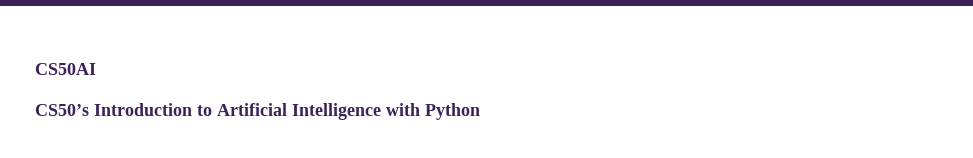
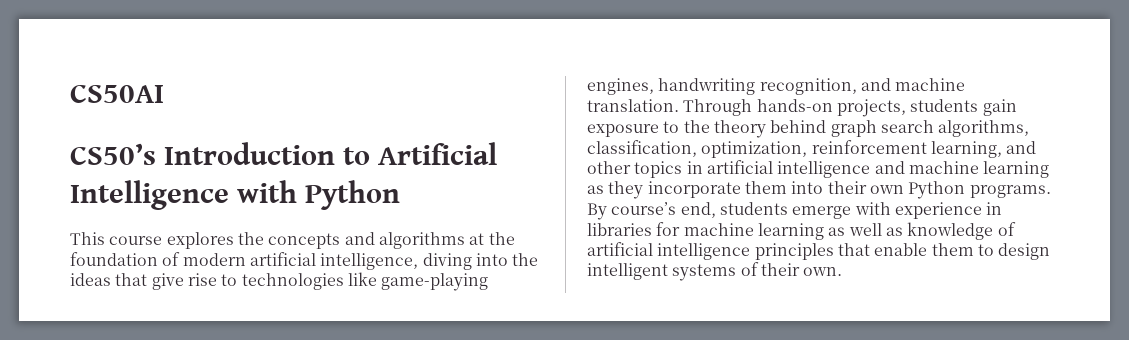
+ This course explores the concepts and algorithms at the foundation of modern artificial intelligence, diving into the ideas that give rise to technologies like game-playing engines, handwriting recognition, and machine translation. Through hands-on projects, students gain exposure to the theory behind graph search algorithms, classification, optimization, reinforcement learning, and other topics in artificial intelligence and machine learning as they incorporate them into their own Python programs. By course’s end, students emerge with experience in libraries for machine learning as well as knowledge of artificial intelligence principles that enable them to design intelligent systems of their own.

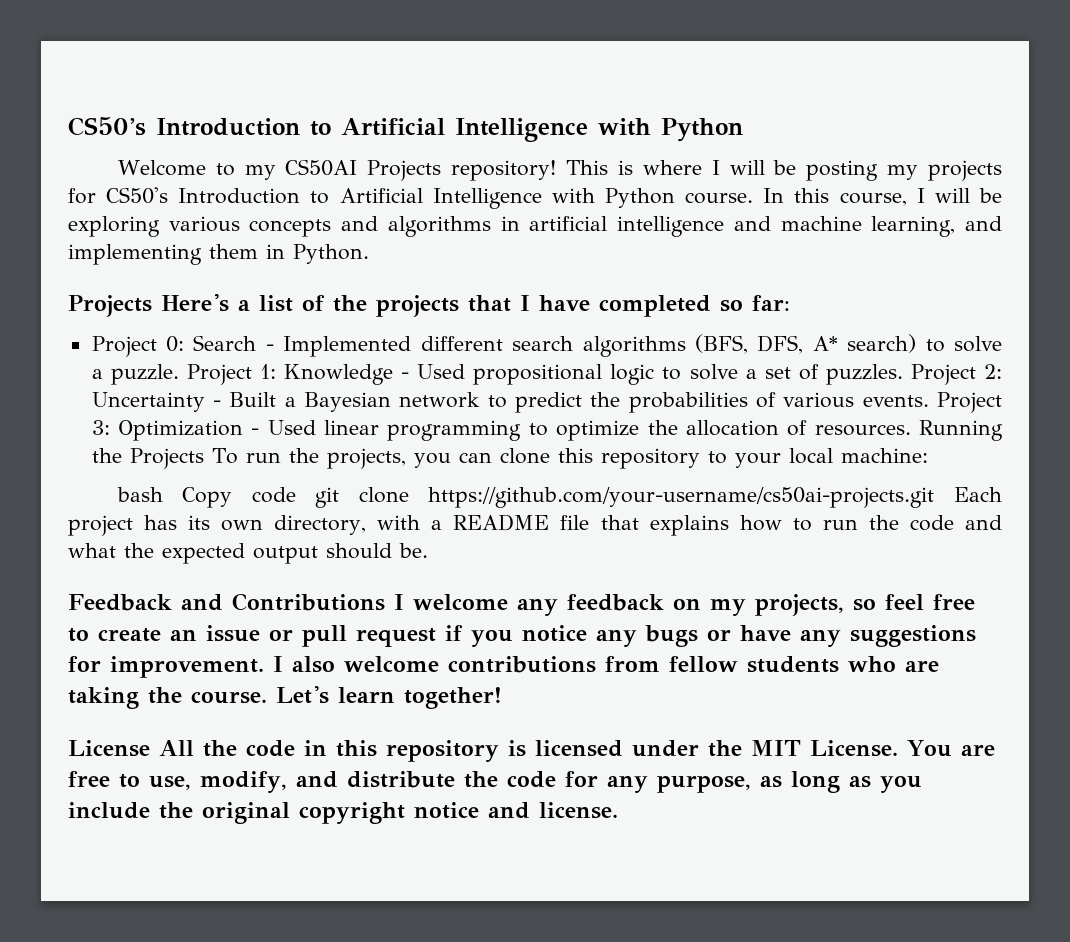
- CS50AI
- This course explores the concepts and algorithms at the foundation of modern artificial intelligence, diving into the ideas that give rise to technologies like game-playing engines, handwriting recognition, and machine translation. Through hands-on projects, students gain exposure to the theory behind graph search algorithms, classification, optimization, reinforcement learning, and other topics in artificial intelligence and machine learning as they incorporate them into their own Python programs. By course’s end, students emerge with experience in libraries for machine learning as well as knowledge of artificial intelligence principles that enable them to design intelligent systems of their own.
+ Welcome to my CS50AI Projects repository! This is where I will be posting my projects for CS50's Introduction to Artificial Intelligence with Python course. In this course, I will be exploring various concepts and algorithms in artificial intelligence and machine learning, and implementing them in Python.
+ Projects Here's a list of the projects that I have completed so far:
+ Project 0: Search - Implemented different search algorithms (BFS, DFS, A* search) to solve a puzzle. Project 1: Knowledge - Used propositional logic to solve a set of puzzles. Project 2: Uncertainty - Built a Bayesian network to predict the probabilities of various events. Project 3: Optimization - Used linear programming to optimize the allocation of resources. Running the Projects To run the projects, you can clone this repository to your local machine:
+ bash Copy code git clone https://github.com/your-username/cs50ai-projects.git Each project has its own directory, with a README file that explains how to run the code and what the expected output should be.
+ Feedback and Contributions I welcome any feedback on my projects, so feel free to create an issue or pull request if you notice any bugs or have any suggestions for improvement. I also welcome contributions from fellow students who are taking the course. Let's learn together!
+ License All the code in this repository is licensed under the MIT License. You are free to use, modify, and distribute the code for any purpose, as long as you include the original copyright notice and license.

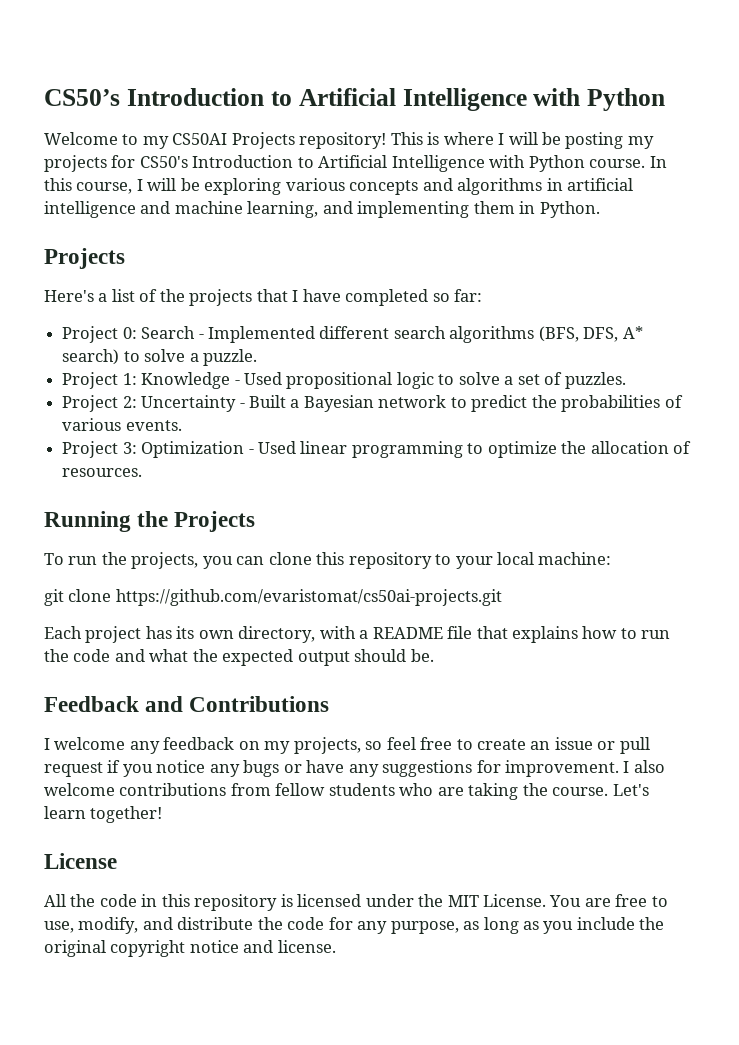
  In this course, I will be exploring various concepts and algorithms in artificial intelligence and machine learning, and implementing them in Python.
- Projects Here's a list of the projects that I have completed so far:
+ Projects
+ Here's a list of the projects that I have completed so far:
- Search - Implemented different search algorithms (BFS, DFS, A* search) to solve a puzzle. Project 1:
+ Search - Implemented different search algorithms (BFS, DFS, A* search) to solve a puzzle.
+ Project 1:
- Knowledge - Used propositional logic to solve a set of puzzles. Project 2:
+ Knowledge - Used propositional logic to solve a set of puzzles.
+ Project 2:
- Uncertainty - Built a Bayesian network to predict the probabilities of various events. Project 3:
+ Uncertainty - Built a Bayesian network to predict the probabilities of various events.
+ Project 3:
- Optimization - Used linear programming to optimize the allocation of resources. Running the Projects To run the projects, you can clone this repository to your local machine:
+ Optimization - Used linear programming to optimize the allocation of resources.
+ Running the Projects
+ To run the projects, you can clone this repository to your local machine:
- bash Copy code git clone https://github.com/your-username/cs50ai-projects.git Each project has its own directory, with a README file that explains how to run the code and what the expected output should be.
+ git clone https://github.com/evaristomat/cs50ai-projects.git
+ Each project has its own directory, with a README file that explains how to run the code and what the expected output should be.
- Feedback and Contributions I welcome any feedback on my projects, so feel free to create an issue or pull request if you notice any bugs or have any suggestions for improvement.
+ Feedback and Contributions
+ I welcome any feedback on my projects, so feel free to create an issue or pull request if you notice any bugs or have any suggestions for improvement.
- License All the code in this repository is licensed under the MIT License.
+ License
+ All the code in this repository is licensed under the MIT License.

